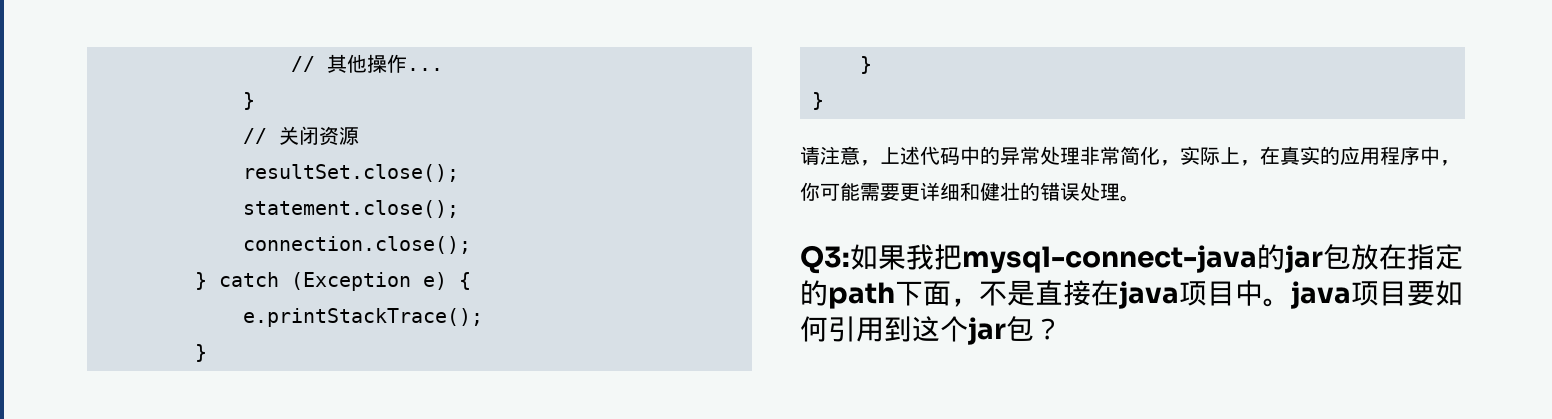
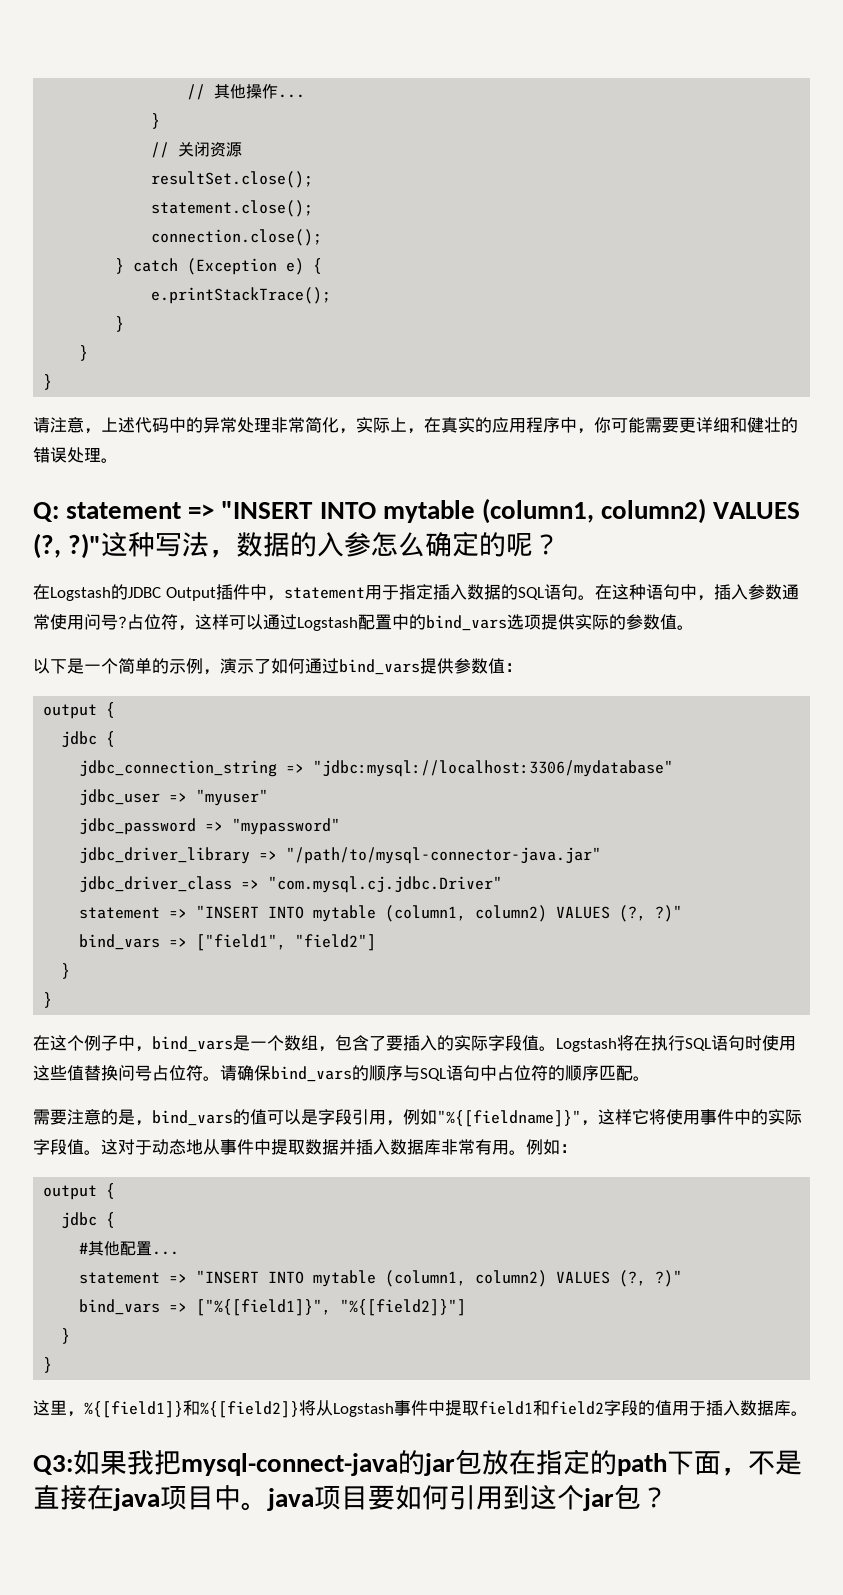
+ Q: statement => "INSERT INTO mytable (column1, column2) VALUES (?, ?)"这种写法，数据的入参怎么确定的呢？
+ 在Logstash的JDBC Output插件中，statement用于指定插入数据的SQL语句。在这种语句中，插入参数通常使用问号?占位符，这样可以通过Logstash配置中的bind_vars选项提供实际的参数值。
+ 以下是一个简单的示例，演示了如何通过bind_vars提供参数值：
+ output {
+ jdbc {
+ jdbc_connection_string => "jdbc:mysql://localhost:3306/mydatabase"
+ jdbc_user => "myuser"
+ jdbc_password => "mypassword"
+ jdbc_driver_library => "/path/to/mysql-connector-java.jar"
+ jdbc_driver_class => "com.mysql.cj.jdbc.Driver"
+ statement => "INSERT INTO mytable (column1, column2) VALUES (?, ?)"
+ bind_vars => ["field1", "field2"]
+ }
+ }
+ 在这个例子中，bind_vars是一个数组，包含了要插入的实际字段值。Logstash将在执行SQL语句时使用这些值替换问号占位符。请确保bind_vars的顺序与SQL语句中占位符的顺序匹配。
+ 需要注意的是，bind_vars的值可以是字段引用，例如"%{[fieldname]}"，这样它将使用事件中的实际字段值。这对于动态地从事件中提取数据并插入数据库非常有用。例如：
+ output {
+ jdbc {
+ #其他配置...
+ statement => "INSERT INTO mytable (column1, column2) VALUES (?, ?)"
+ bind_vars => ["%{[field1]}", "%{[field2]}"]
+ }
+ }
+ 这里，%{[field1]}和%{[field2]}将从Logstash事件中提取field1和field2字段的值用于插入数据库。

